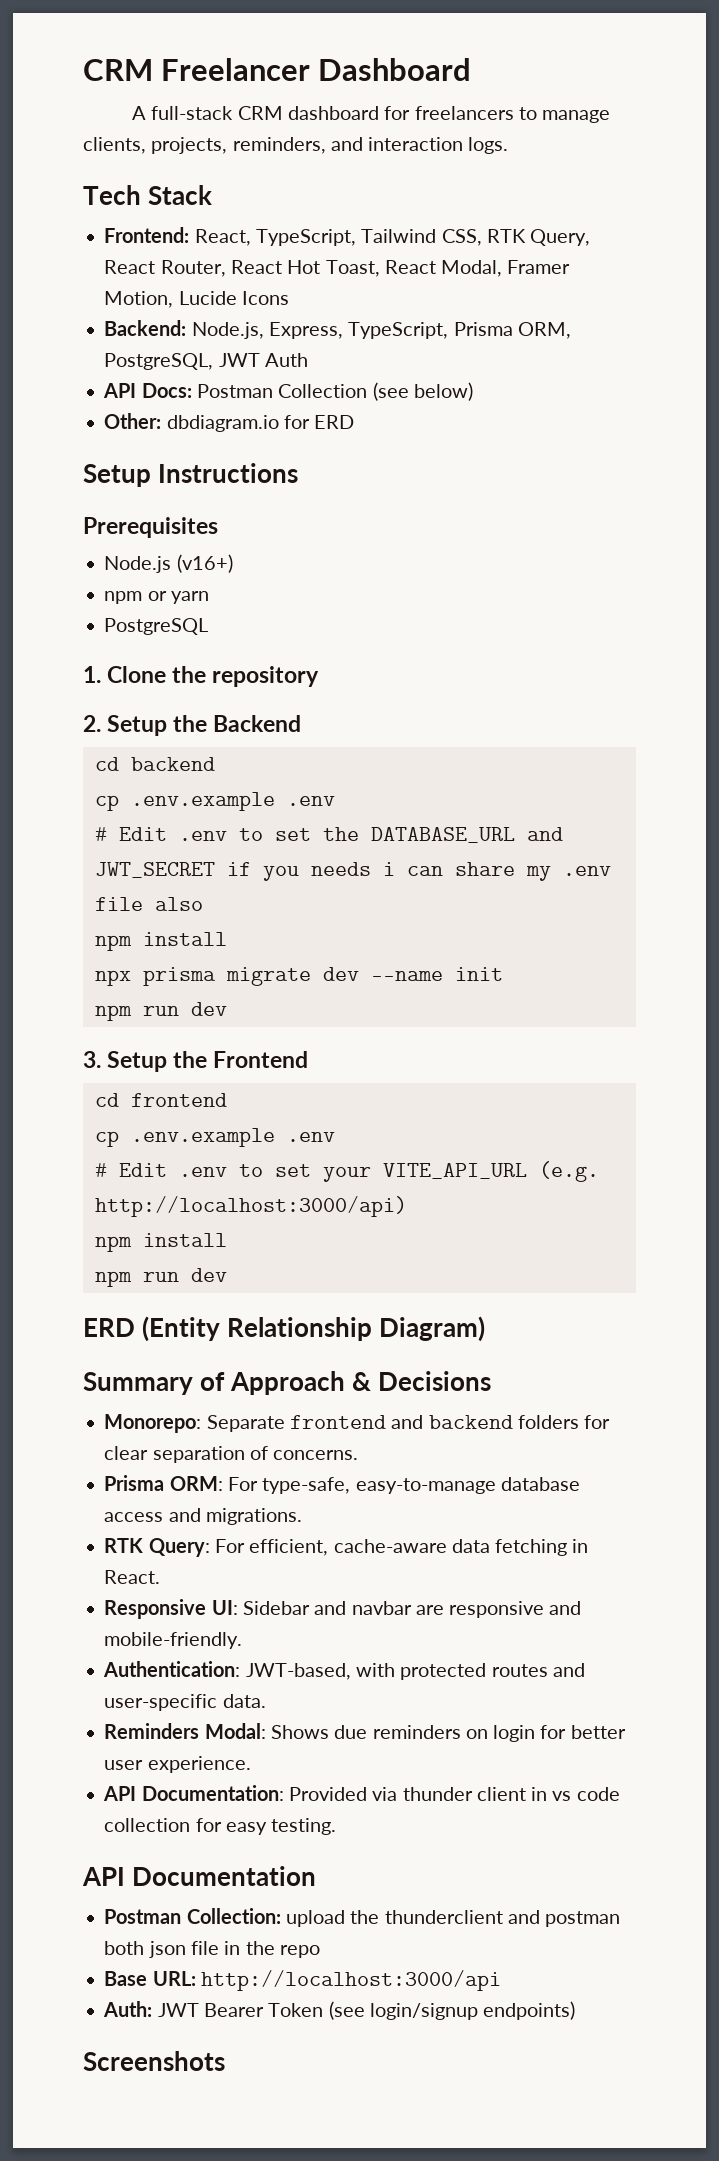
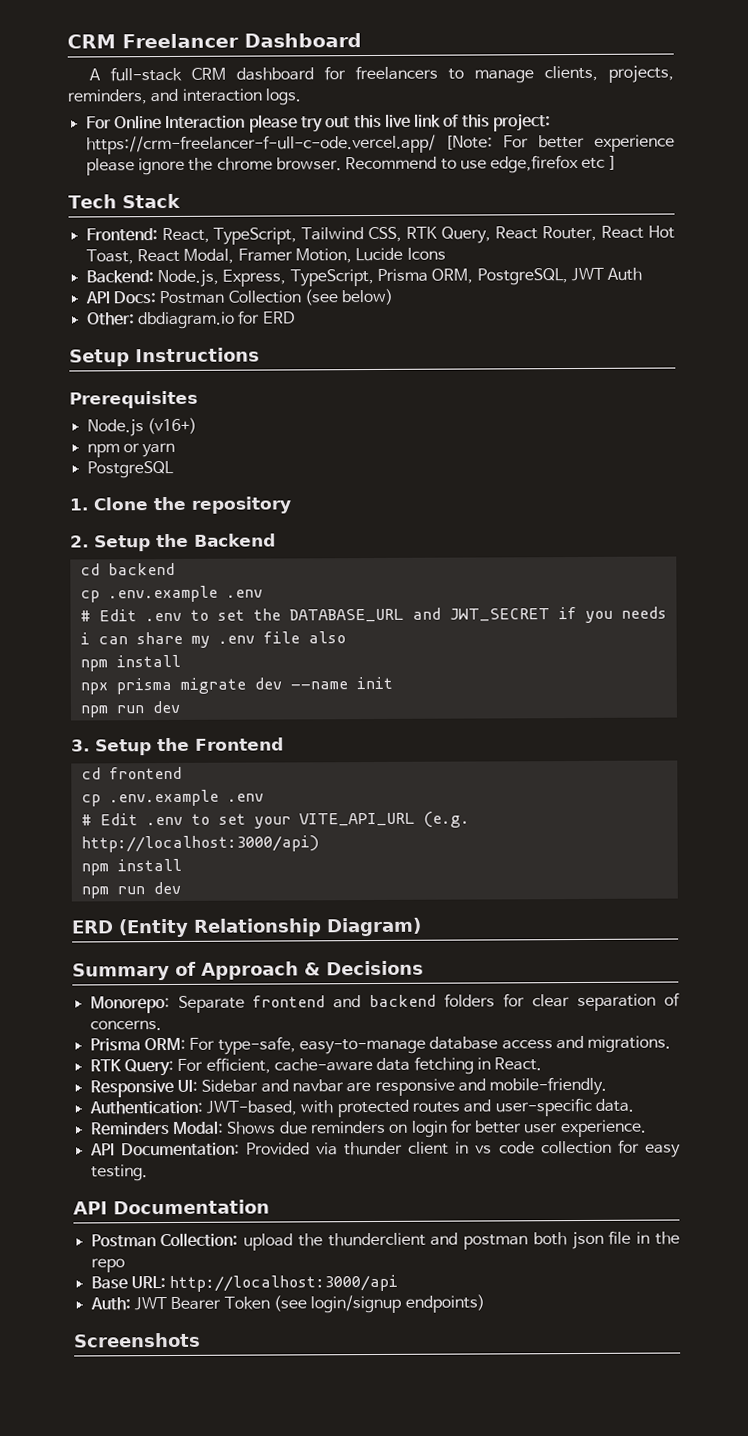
+ For Online Interaction please try out this live link of this project: https://crm-freelancer-f-ull-c-ode.vercel.app/ [Note: For better experience please ignore the chrome browser. Recommend to use edge,firefox etc ]

